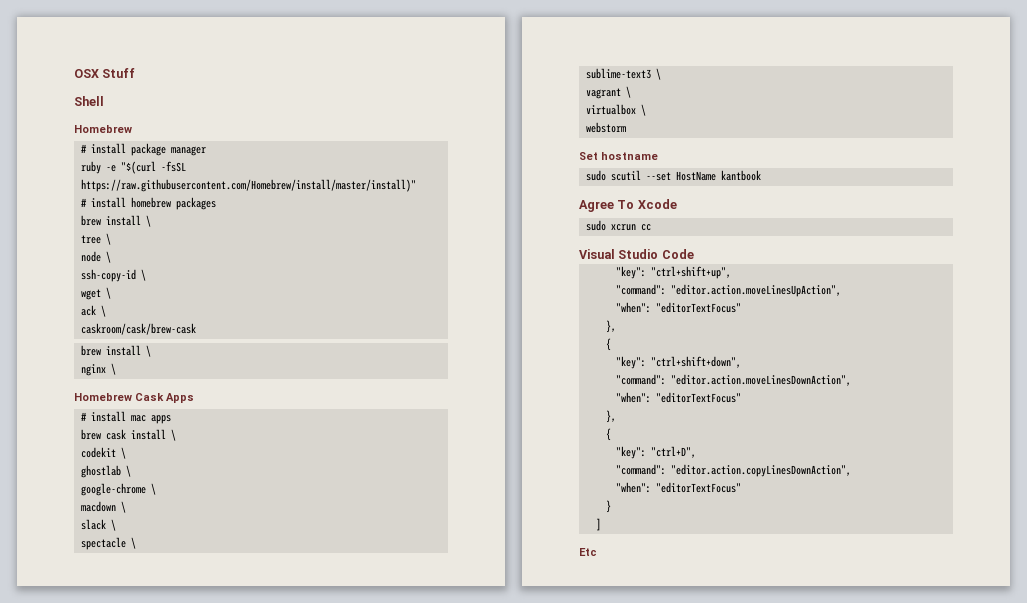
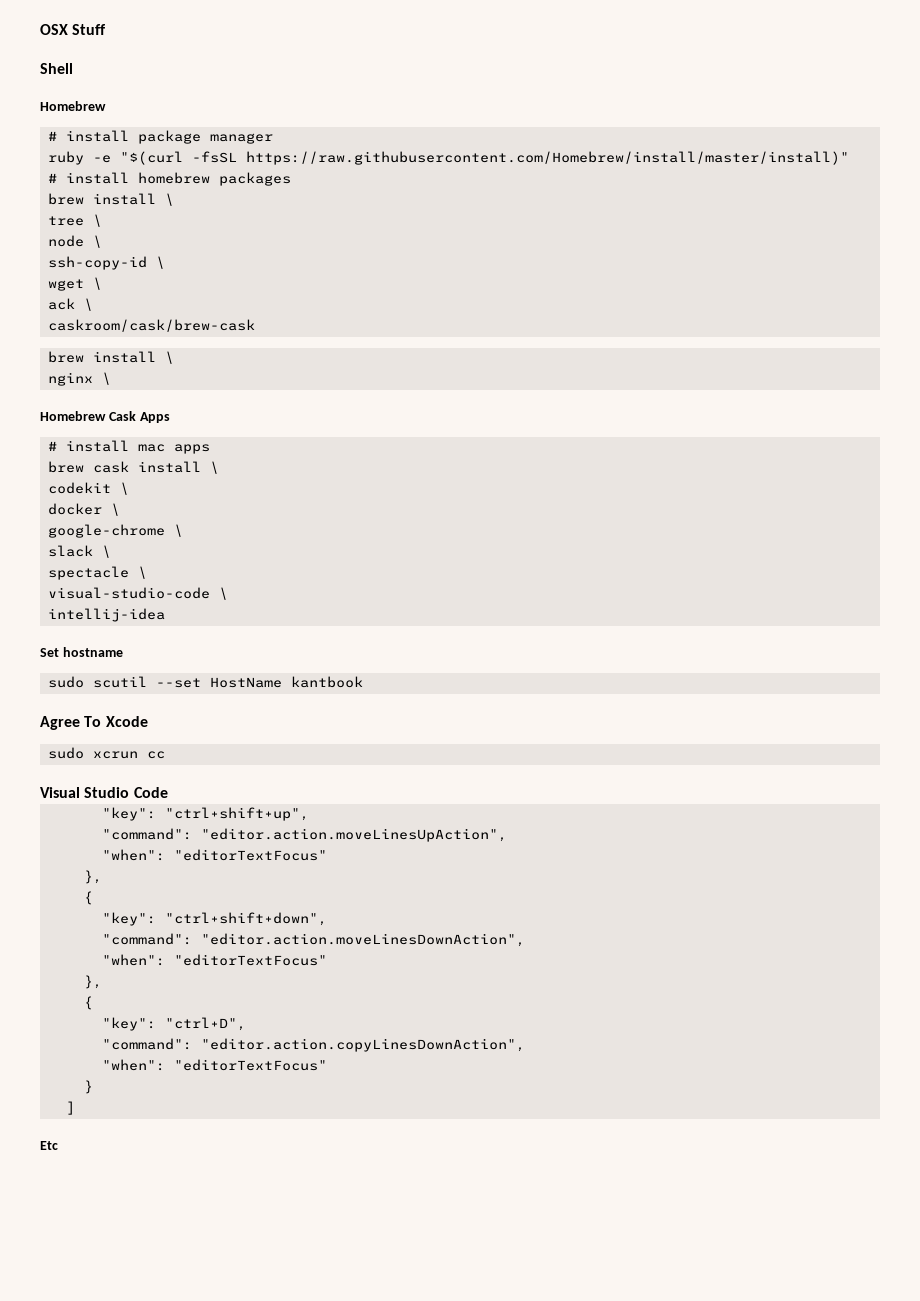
- ghostlab \
+ docker \
- macdown \
- sublime-text3 \
- vagrant \
- virtualbox \
- webstorm
+ visual-studio-code \
+ intellij-idea

